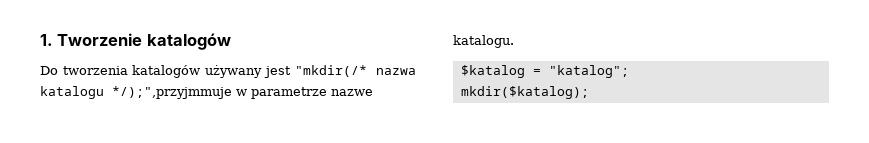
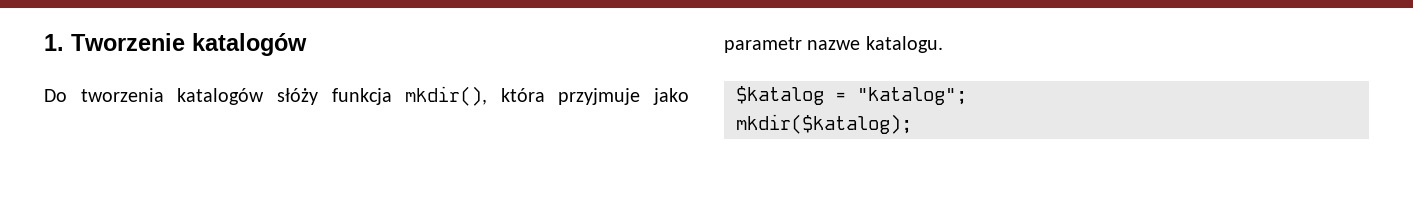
- Do tworzenia katalogów używany jest "mkdir(/* nazwa katalogu */);",przyjmmuje w parametrze nazwe katalogu.
+ Do tworzenia katalogów słóży funkcja mkdir(), która przyjmuje jako parametr nazwe katalogu.

